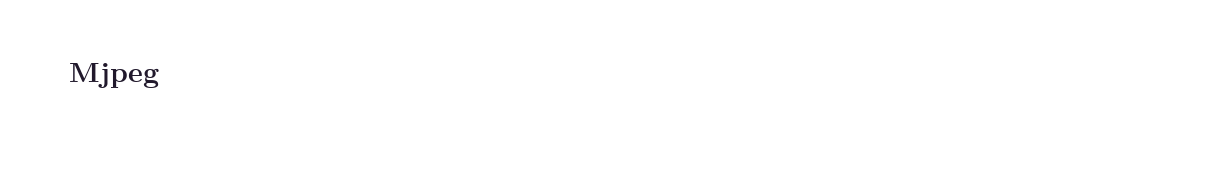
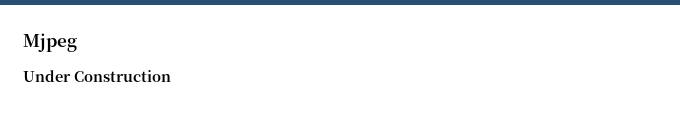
+ Under Construction

